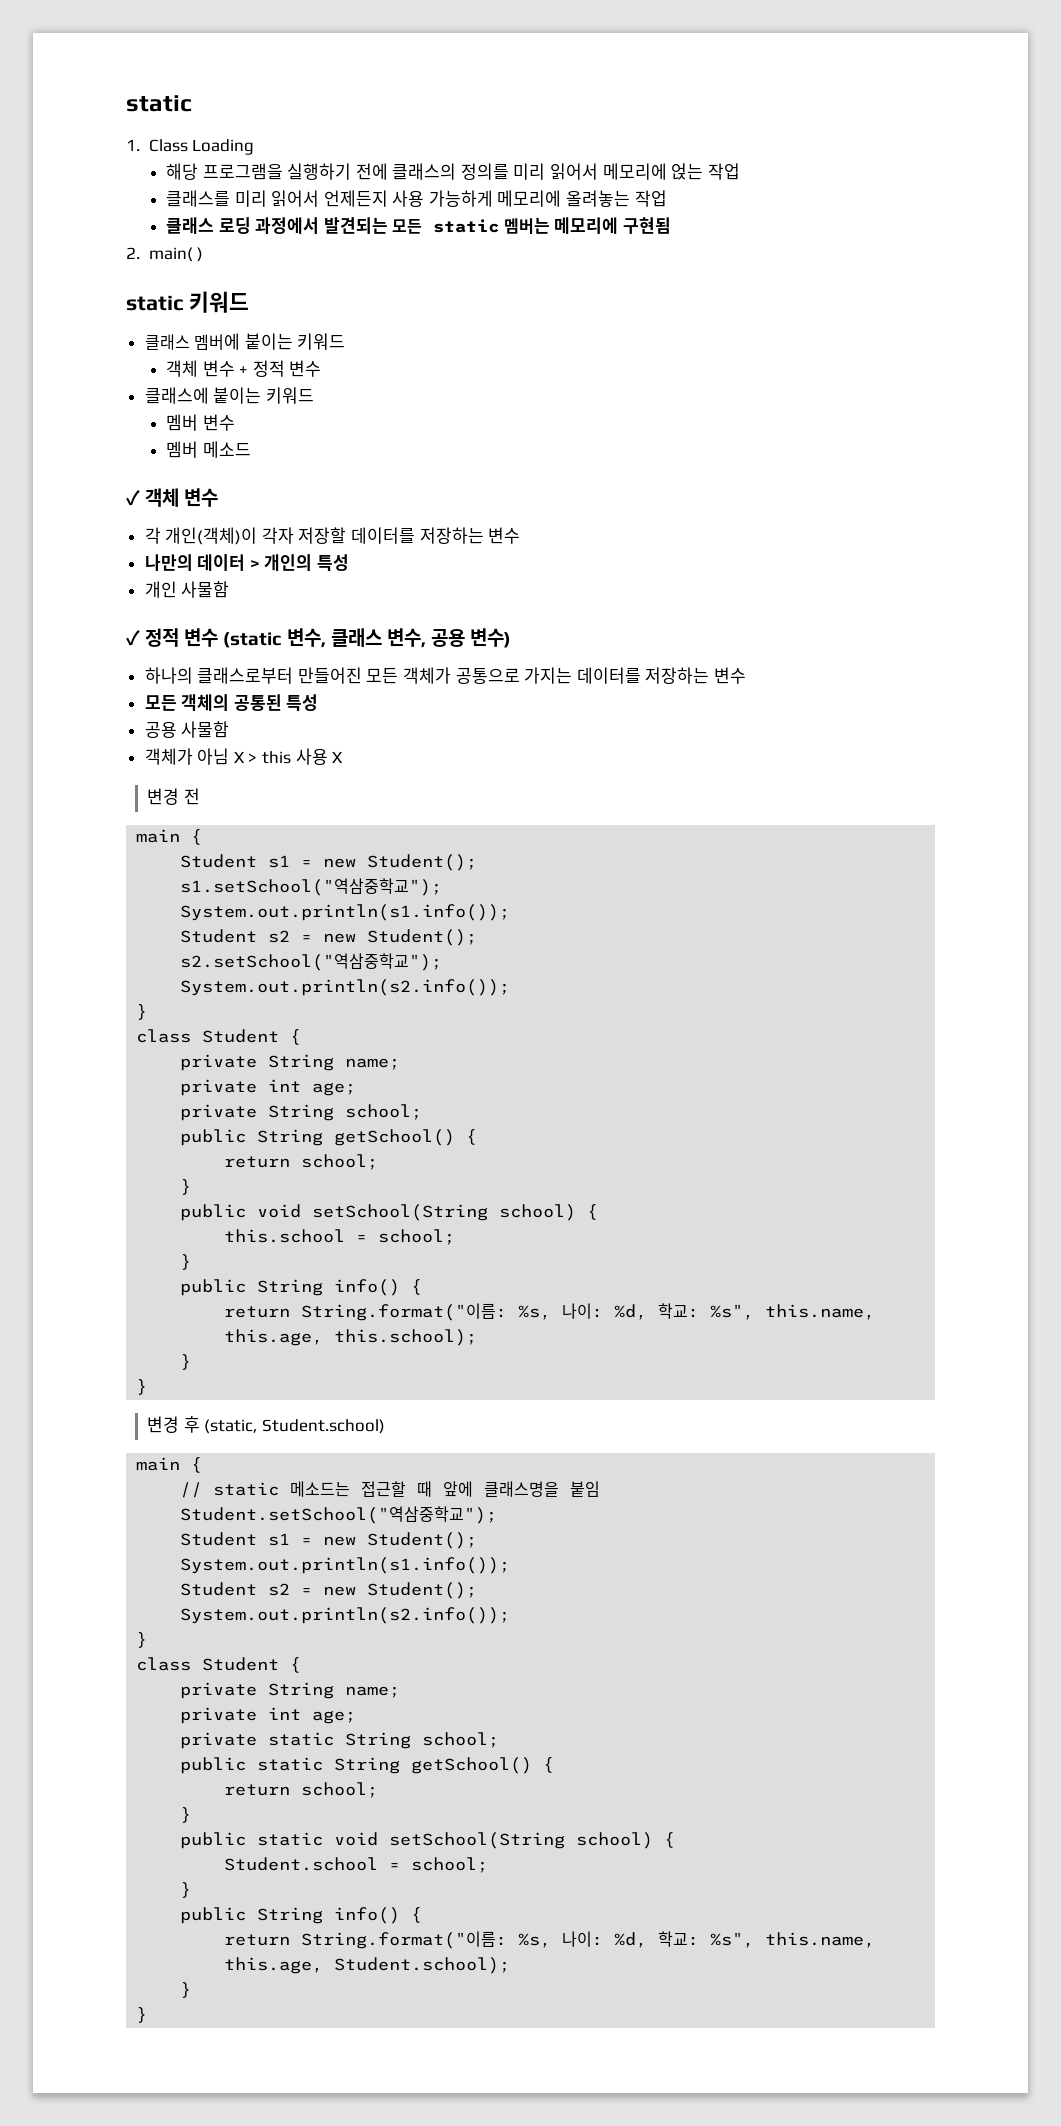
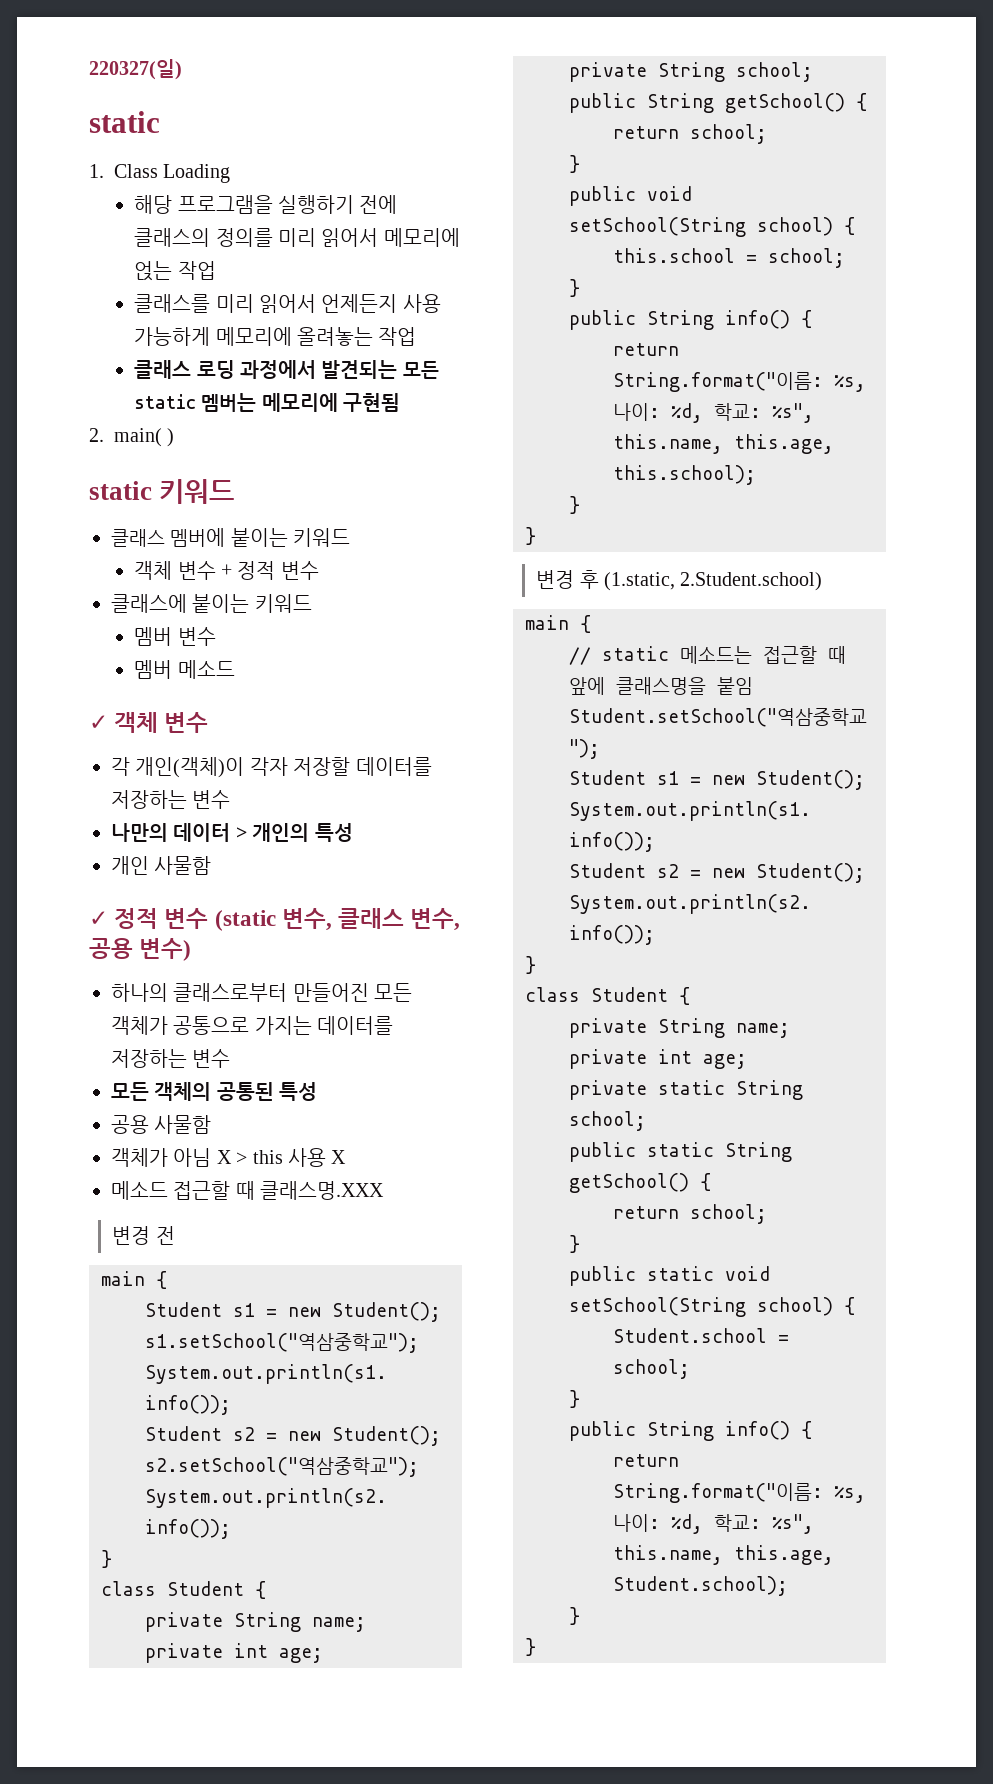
+ 220327(일)
+ 메소드 접근할 때 클래스명.XXX
- 변경 후 (static, Student.school)
+ 변경 후 (1.static, 2.Student.school)

